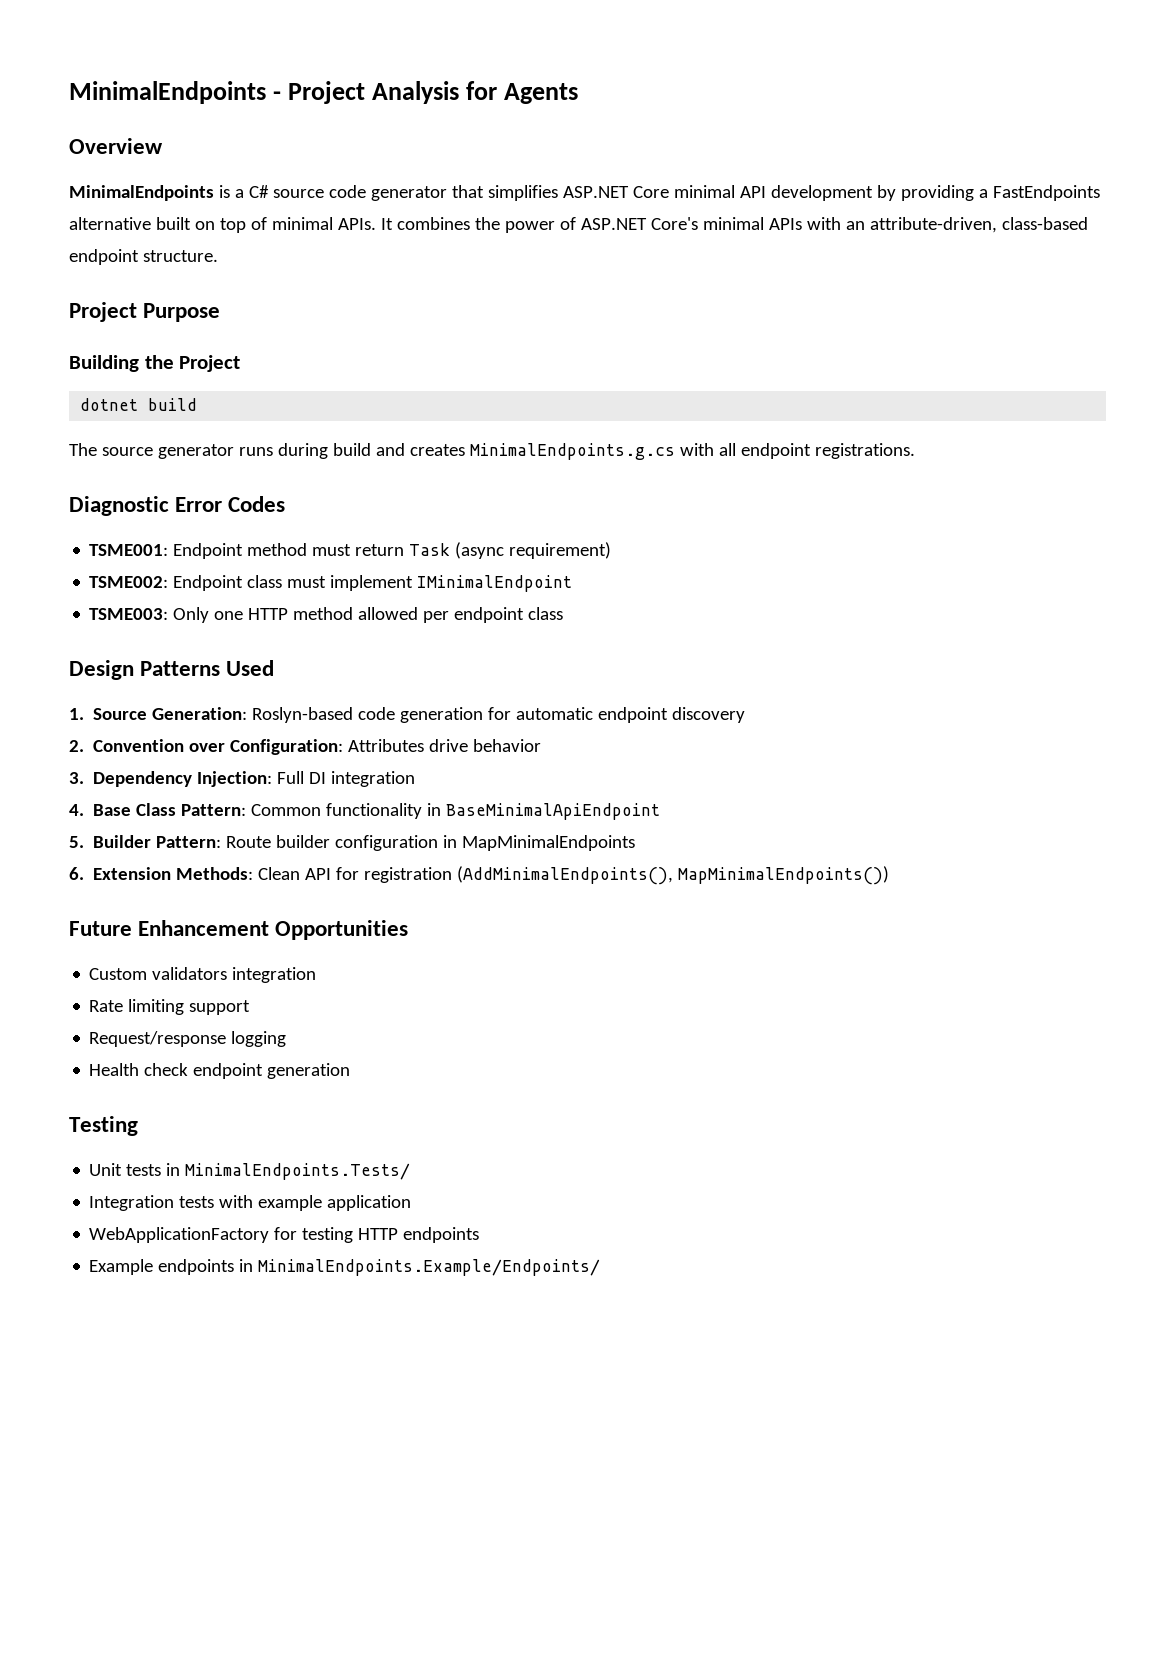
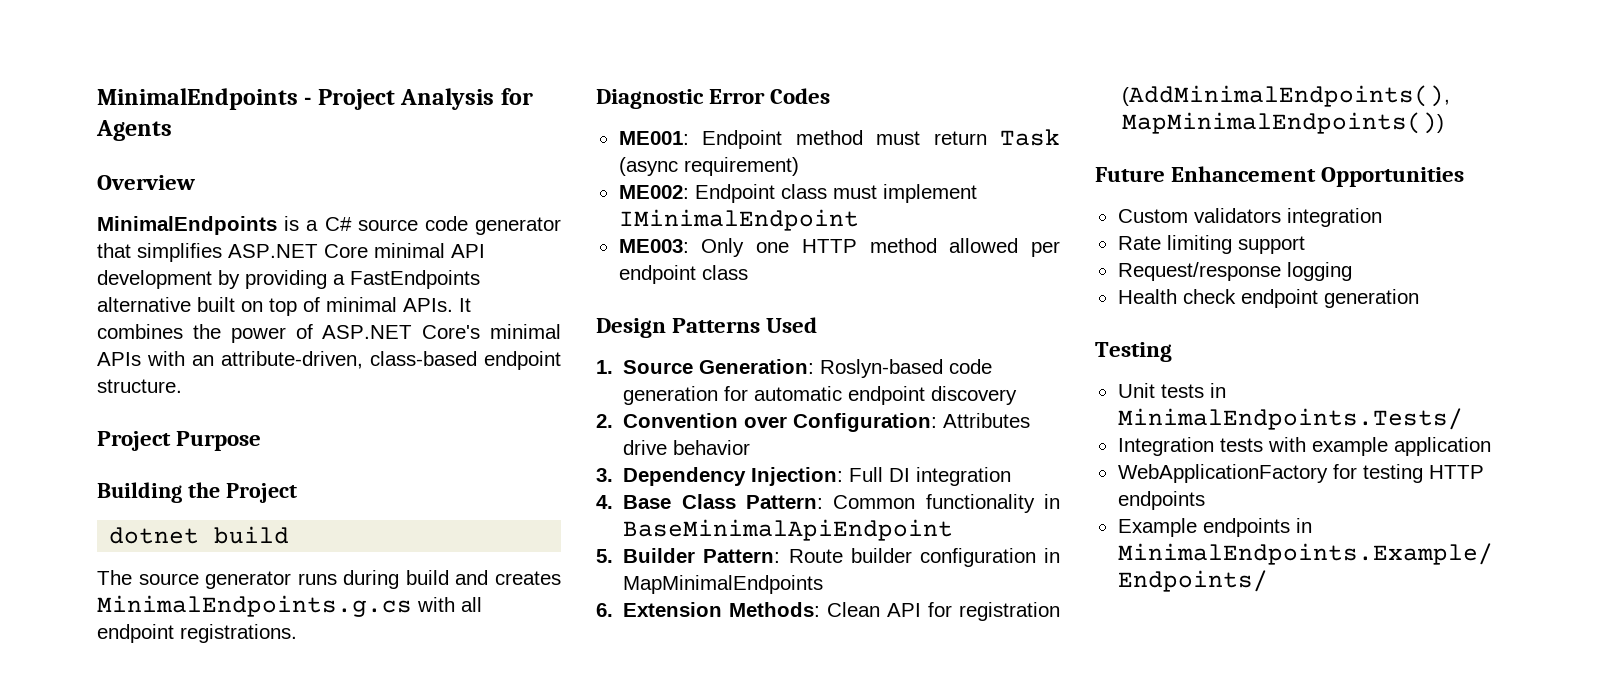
- TSME001: Endpoint method must return Task (async requirement)
+ ME001: Endpoint method must return Task (async requirement)
- TSME002: Endpoint class must implement IMinimalEndpoint
+ ME002: Endpoint class must implement IMinimalEndpoint
- TSME003: Only one HTTP method allowed per endpoint class
+ ME003: Only one HTTP method allowed per endpoint class

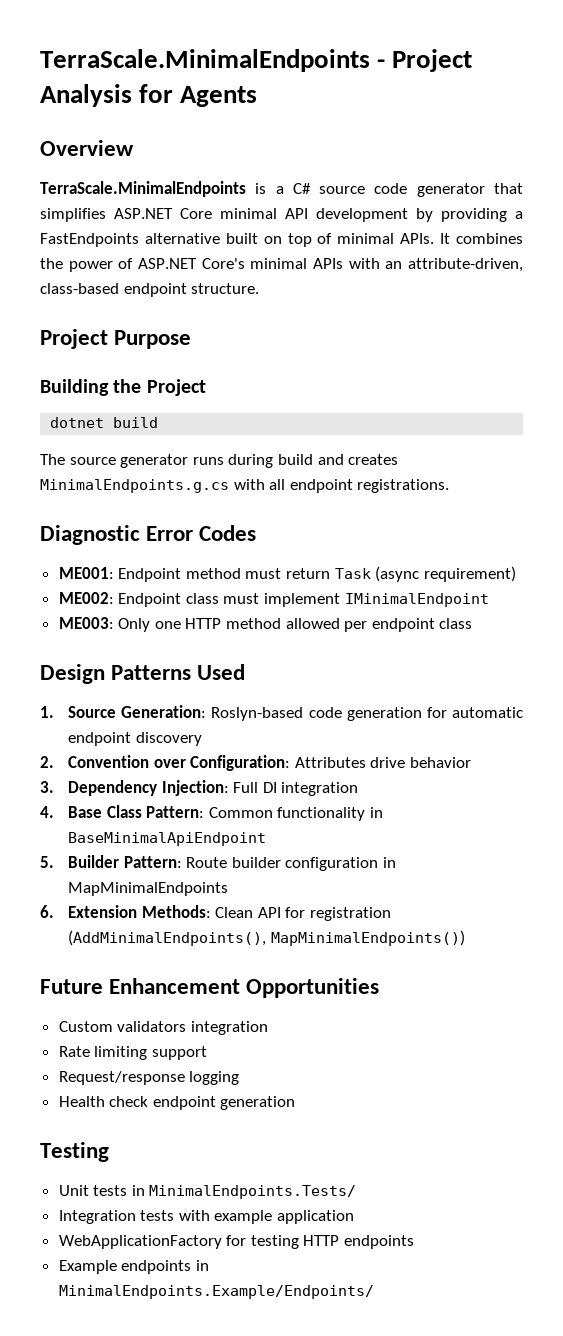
- MinimalEndpoints - Project Analysis for Agents
+ TerraScale.MinimalEndpoints - Project Analysis for Agents
- MinimalEndpoints is a C# source code generator that simplifies ASP.NET Core minimal API development by providing a FastEndpoints alternative built on top of minimal APIs.
+ TerraScale.MinimalEndpoints is a C# source code generator that simplifies ASP.NET Core minimal API development by providing a FastEndpoints alternative built on top of minimal APIs.

